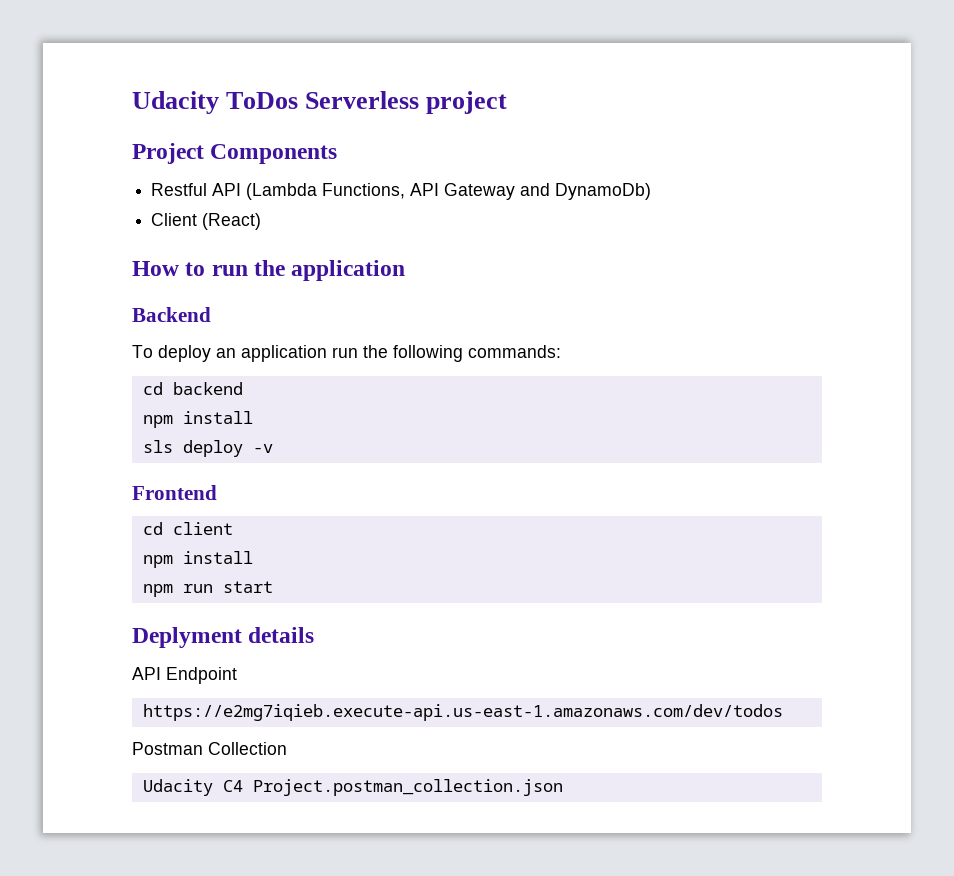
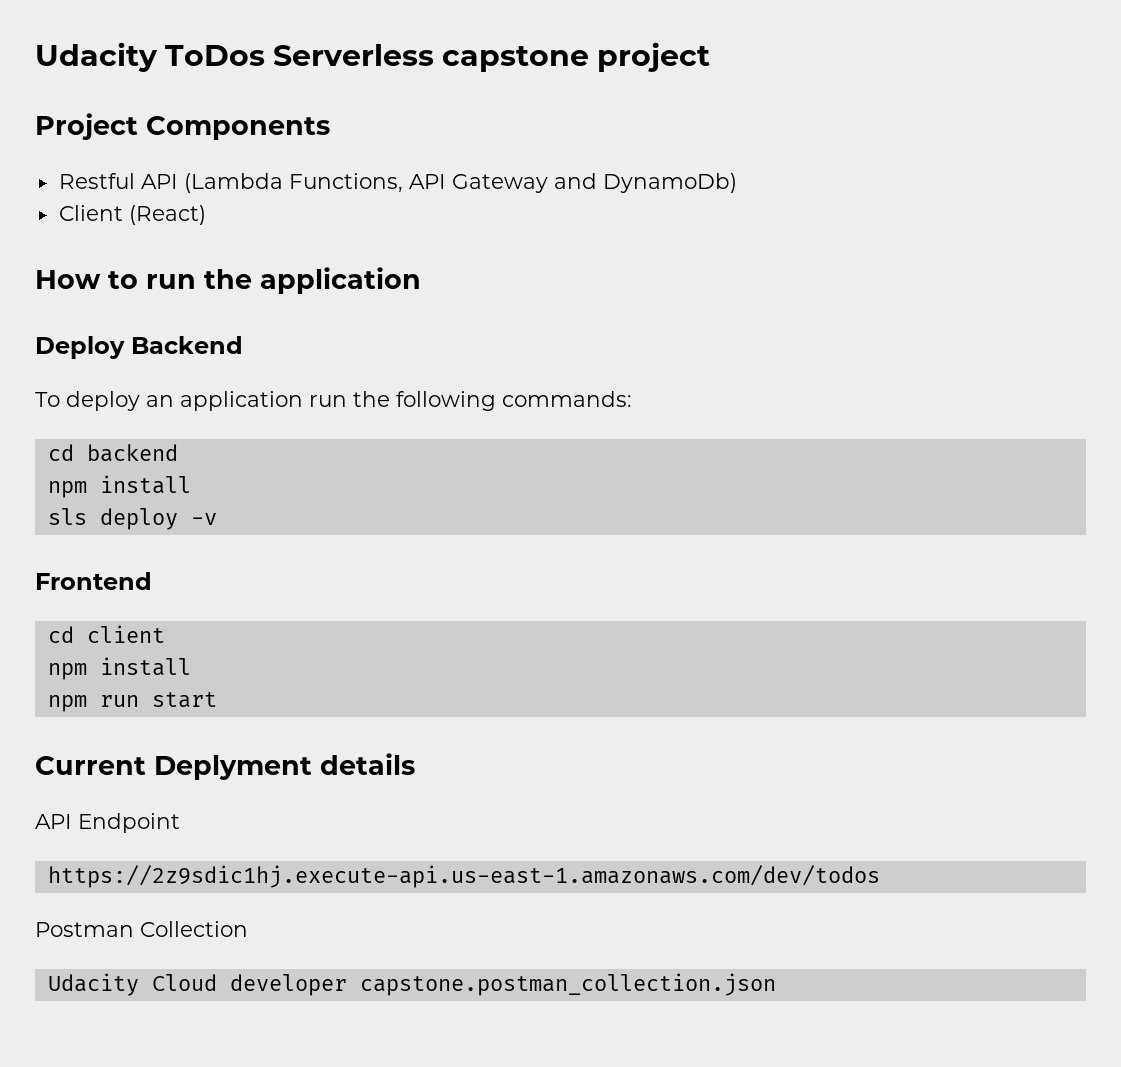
- Udacity ToDos Serverless project
+ Udacity ToDos Serverless capstone project
- Backend
+ Deploy Backend
- Deplyment details
+ Current Deplyment details
- https://e2mg7iqieb.execute-api.us-east-1.amazonaws.com/dev/todos
+ https://2z9sdic1hj.execute-api.us-east-1.amazonaws.com/dev/todos
- Udacity C4 Project.postman_collection.json
+ Udacity Cloud developer capstone.postman_collection.json

